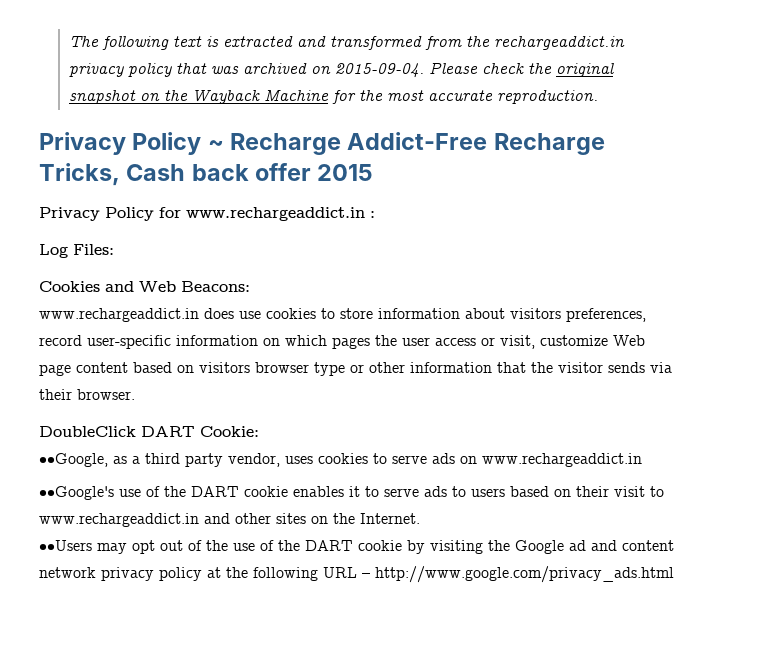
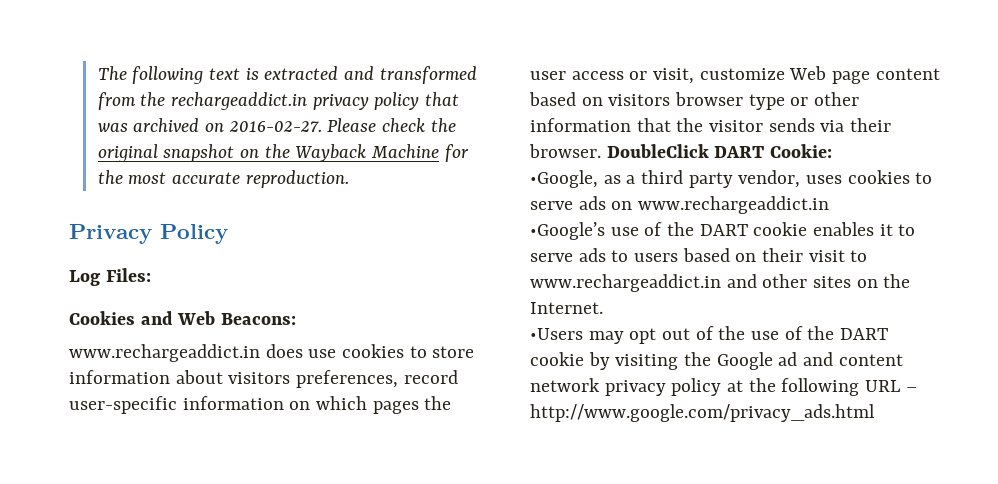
- The following text is extracted and transformed from the rechargeaddict.in privacy policy that was archived on 2015-09-04.
+ The following text is extracted and transformed from the rechargeaddict.in privacy policy that was archived on 2016-02-27.
- Privacy Policy ~ Recharge Addict-Free Recharge Tricks, Cash back offer 2015
- Privacy Policy for www.rechargeaddict.in :
+ Privacy Policy
- www.rechargeaddict.in does use cookies to store information about visitors preferences, record user-specific information on which pages the user access or visit, customize Web page content based on visitors browser type or other information that the visitor sends via their browser.
- DoubleClick DART Cookie:
+ www.rechargeaddict.in does use cookies to store information about visitors preferences, record user-specific information on which pages the user access or visit, customize Web page content based on visitors browser type or other information that the visitor sends via their browser. DoubleClick DART Cookie:
- ••Google, as a third party vendor, uses cookies to serve ads on www.rechargeaddict.in
+ •Google, as a third party vendor, uses cookies to serve ads on www.rechargeaddict.in
- ••Google's use of the DART cookie enables it to serve ads to users based on their visit to www.rechargeaddict.in and other sites on the Internet.
+ •Google’s use of the DART cookie enables it to serve ads to users based on their visit to www.rechargeaddict.in and other sites on the Internet.
- ••Users may opt out of the use of the DART cookie by visiting the Google ad and content network privacy policy at the following URL – http://www.google.com/privacy_ads.html
+ •Users may opt out of the use of the DART cookie by visiting the Google ad and content network privacy policy at the following URL – http://www.google.com/privacy_ads.html

